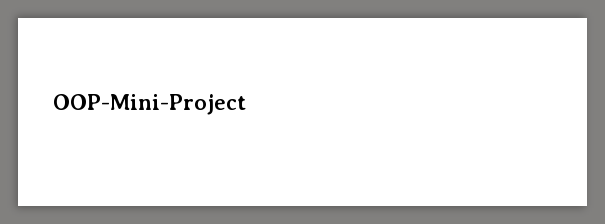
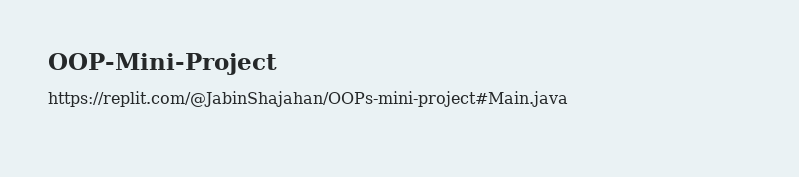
+ https://replit.com/@JabinShajahan/OOPs-mini-project#Main.java

